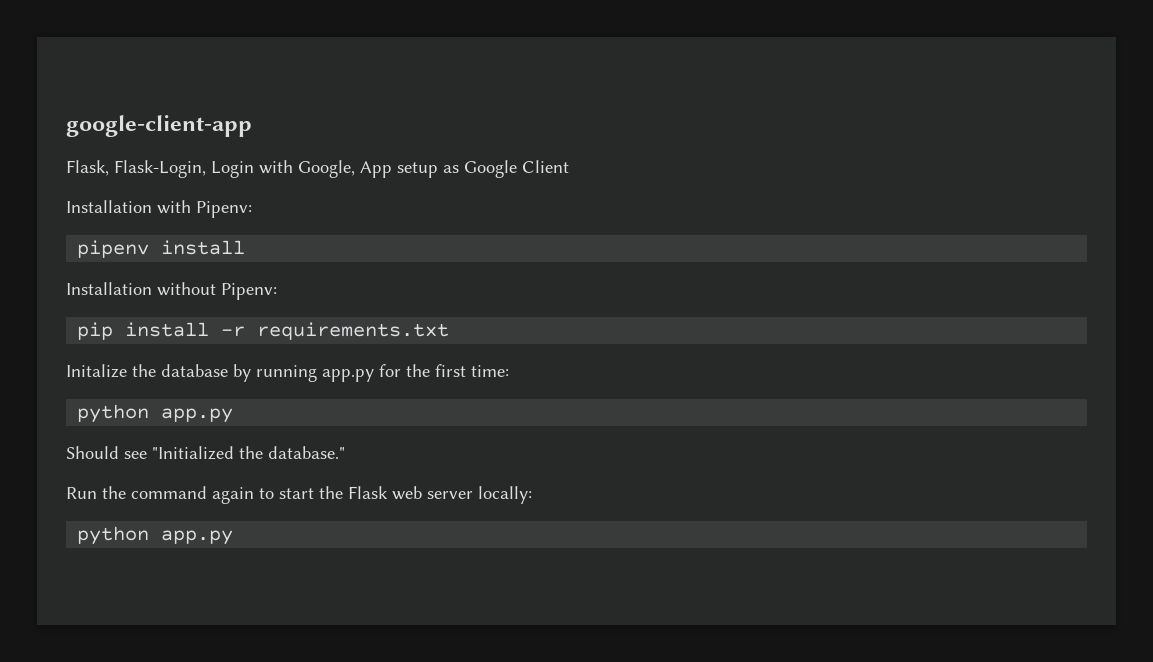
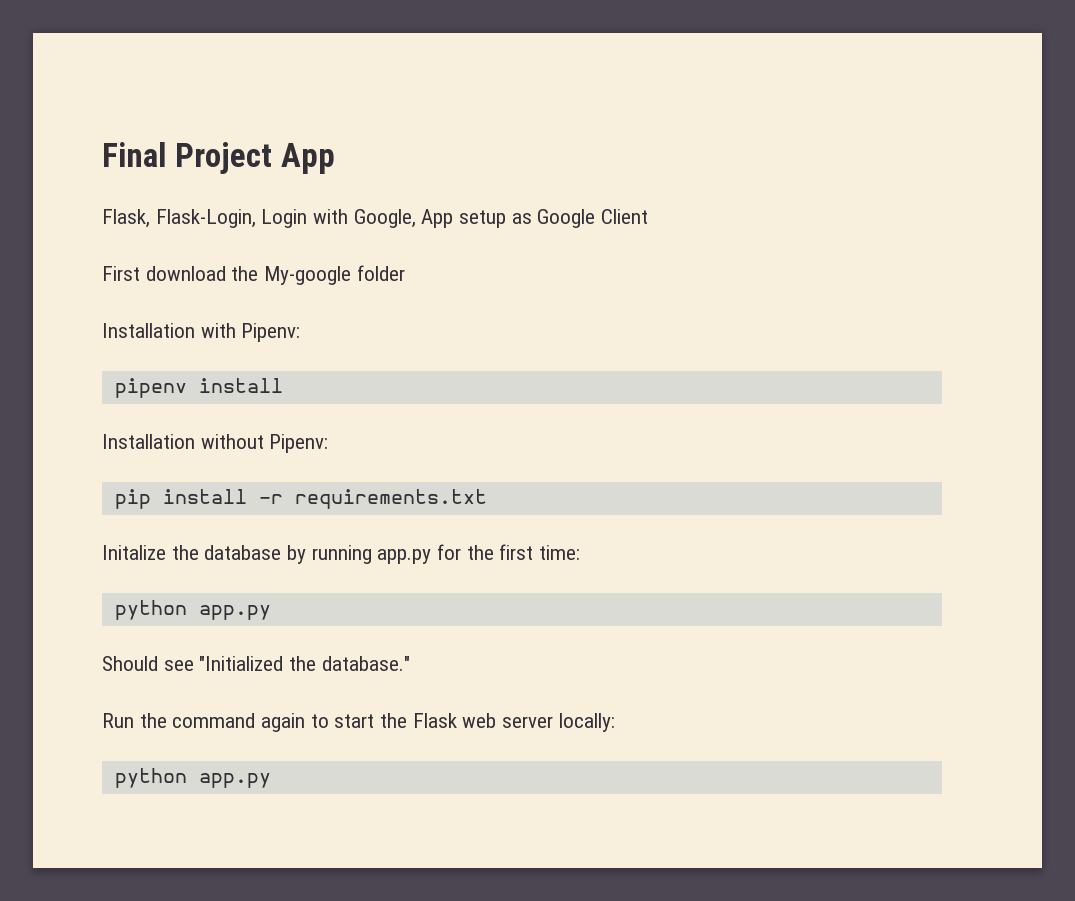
- google-client-app
+ Final Project App
+ First download the My-google folder

